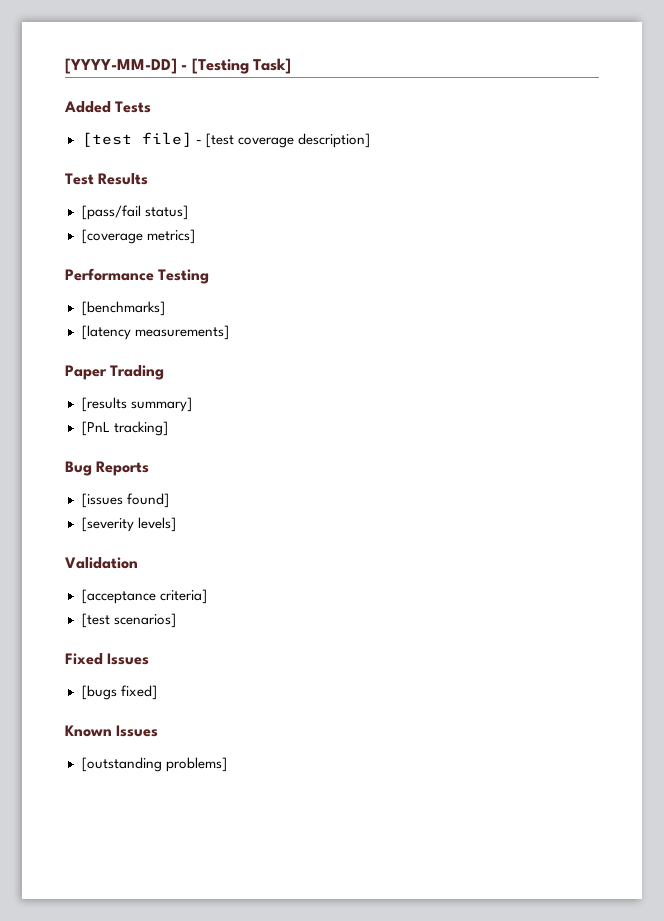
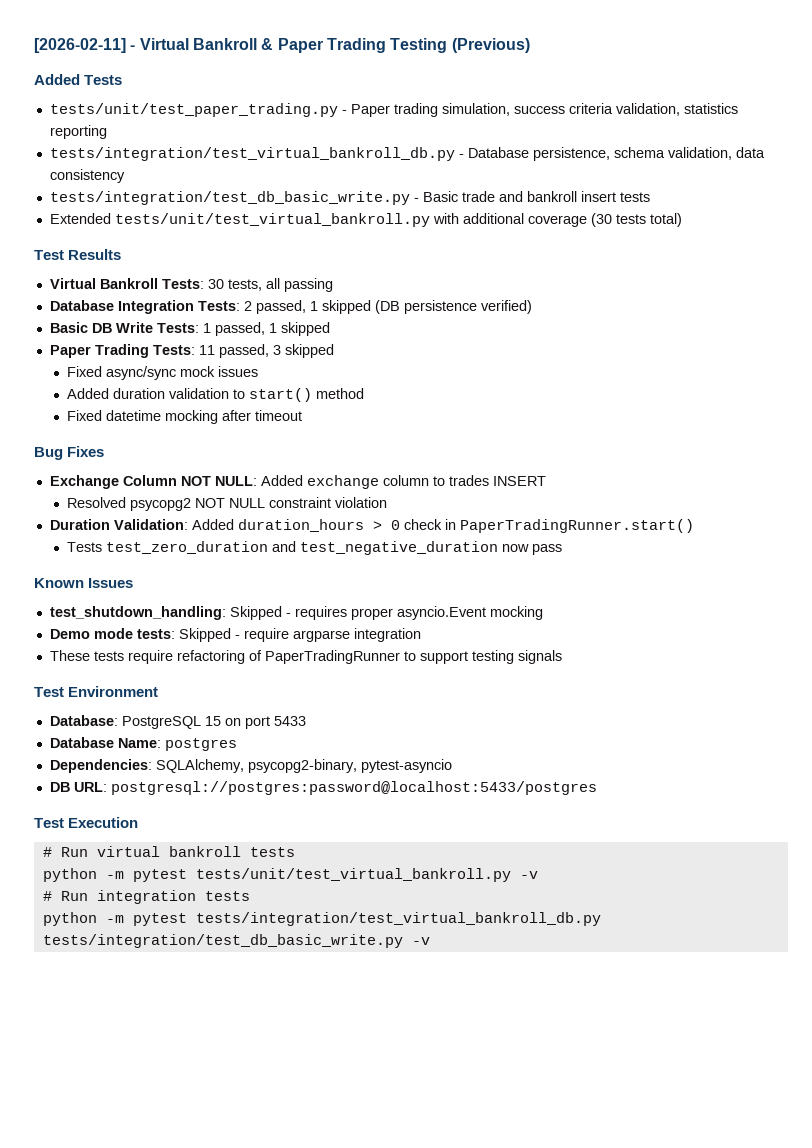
- [YYYY-MM-DD] - [Testing Task]
+ [2026-02-11] - Virtual Bankroll & Paper Trading Testing (Previous)
  Added Tests
- [test file] - [test coverage description]
+ tests/unit/test_paper_trading.py - Paper trading simulation, success criteria validation, statistics reporting
+ tests/integration/test_virtual_bankroll_db.py - Database persistence, schema validation, data consistency
+ tests/integration/test_db_basic_write.py - Basic trade and bankroll insert tests
+ Extended tests/unit/test_virtual_bankroll.py with additional coverage (30 tests total)
  Test Results
- [pass/fail status]
- [coverage metrics]
- Performance Testing
- [benchmarks]
- [latency measurements]
- Paper Trading
- [results summary]
- [PnL tracking]
- Bug Reports
- [issues found]
- [severity levels]
- Validation
- [acceptance criteria]
- [test scenarios]
- Fixed Issues
- [bugs fixed]
+ Virtual Bankroll Tests: 30 tests, all passing
+ Database Integration Tests: 2 passed, 1 skipped (DB persistence verified)
+ Basic DB Write Tests: 1 passed, 1 skipped
+ Paper Trading Tests: 11 passed, 3 skipped
+ Fixed async/sync mock issues
+ Added duration validation to start() method
+ Fixed datetime mocking after timeout
+ Bug Fixes
+ Exchange Column NOT NULL: Added exchange column to trades INSERT
+ Resolved psycopg2 NOT NULL constraint violation
+ Duration Validation: Added duration_hours > 0 check in PaperTradingRunner.start()
+ Tests test_zero_duration and test_negative_duration now pass
  Known Issues
- [outstanding problems]
+ test_shutdown_handling: Skipped - requires proper asyncio.Event mocking
+ Demo mode tests: Skipped - require argparse integration
+ These tests require refactoring of PaperTradingRunner to support testing signals
+ Test Environment
+ Database: PostgreSQL 15 on port 5433
+ Database Name: postgres
+ Dependencies: SQLAlchemy, psycopg2-binary, pytest-asyncio
+ DB URL: postgresql://postgres:password@localhost:5433/postgres
+ Test Execution
+ # Run virtual bankroll tests
+ python -m pytest tests/unit/test_virtual_bankroll.py -v
+ # Run integration tests
+ python -m pytest tests/integration/test_virtual_bankroll_db.py tests/integration/test_db_basic_write.py -v

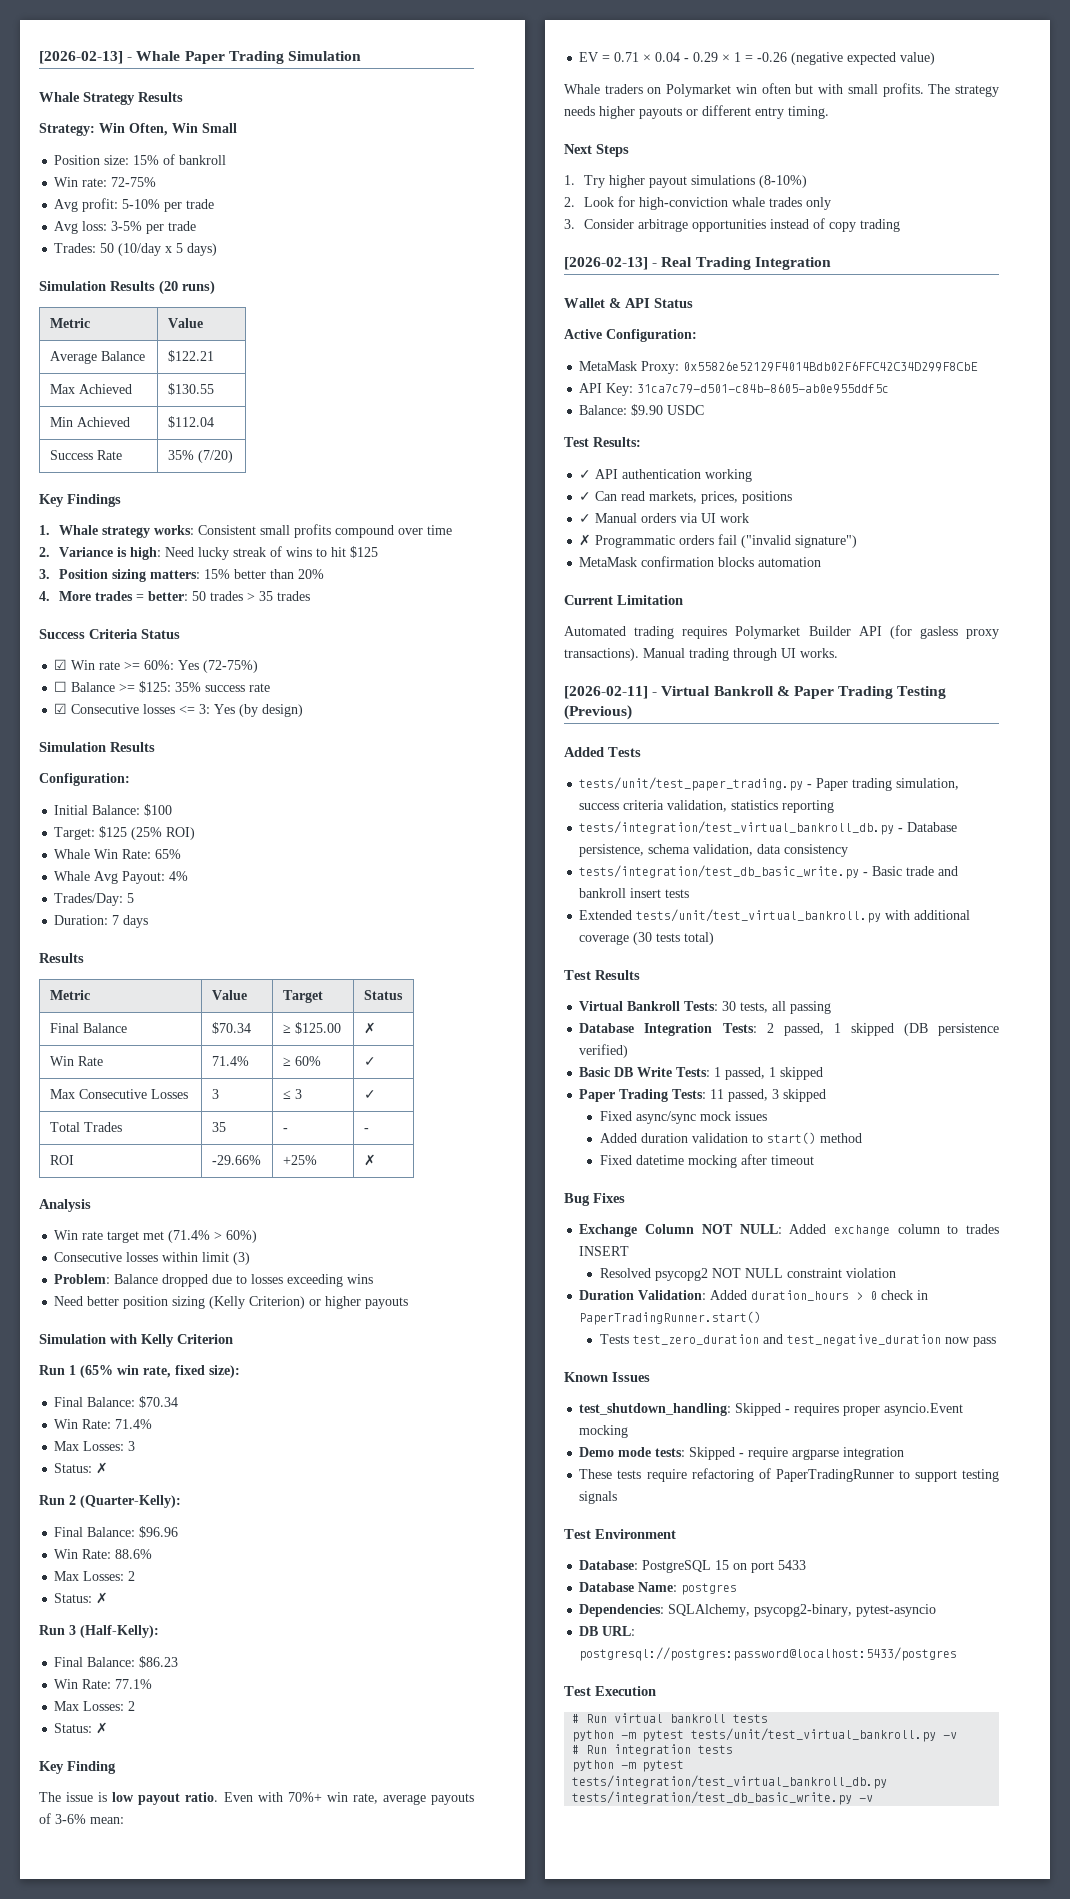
+ [2026-02-13] - Whale Paper Trading Simulation
+ Whale Strategy Results
+ Strategy: Win Often, Win Small
+ Position size: 15% of bankroll
+ Win rate: 72-75%
+ Avg profit: 5-10% per trade
+ Avg loss: 3-5% per trade
+ Trades: 50 (10/day x 5 days)
+ Simulation Results (20 runs)
+ Metric | Value
+ Average Balance | $122.21
+ Max Achieved | $130.55
+ Min Achieved | $112.04
+ Success Rate | 35% (7/20)
+ Key Findings
+ 1. Whale strategy works: Consistent small profits compound over time
+ 2. Variance is high: Need lucky streak of wins to hit $125
+ 3. Position sizing matters: 15% better than 20%
+ 4. More trades = better: 50 trades > 35 trades
+ Success Criteria Status
+ ☑ Win rate >= 60%: Yes (72-75%)
+ ☐ Balance >= $125: 35% success rate
+ ☑ Consecutive losses <= 3: Yes (by design)
+ Simulation Results
+ Configuration:
+ Initial Balance: $100
+ Target: $125 (25% ROI)
+ Whale Win Rate: 65%
+ Whale Avg Payout: 4%
+ Trades/Day: 5
+ Duration: 7 days
+ Results
+ Metric | Value | Target | Status
+ Final Balance | $70.34 | ≥ $125.00 | ✗
+ Win Rate | 71.4% | ≥ 60% | ✓
+ Max Consecutive Losses | 3 | ≤ 3 | ✓
+ Total Trades | 35 | - | -
+ ROI | -29.66% | +25% | ✗
+ Analysis
+ Win rate target met (71.4% > 60%)
+ Consecutive losses within limit (3)
+ Problem: Balance dropped due to losses exceeding wins
+ Need better position sizing (Kelly Criterion) or higher payouts
+ Simulation with Kelly Criterion
+ Run 1 (65% win rate, fixed size):
+ Final Balance: $70.34
+ Win Rate: 71.4%
+ Max Losses: 3
+ Status: ✗
+ Run 2 (Quarter-Kelly):
+ Final Balance: $96.96
+ Win Rate: 88.6%
+ Max Losses: 2
+ Status: ✗
+ Run 3 (Half-Kelly):
+ Final Balance: $86.23
+ Win Rate: 77.1%
+ Max Losses: 2
+ Status: ✗
+ Key Finding
+ The issue is low payout ratio. Even with 70%+ win rate, average payouts of 3-6% mean:
+ EV = 0.71 × 0.04 - 0.29 × 1 = -0.26 (negative expected value)
+ Whale traders on Polymarket win often but with small profits. The strategy needs higher payouts or different entry timing.
+ Next Steps
+ 1. Try higher payout simulations (8-10%)
+ 2. Look for high-conviction whale trades only
+ 3. Consider arbitrage opportunities instead of copy trading
+ [2026-02-13] - Real Trading Integration
+ Wallet & API Status
+ Active Configuration:
+ MetaMask Proxy: 0x55826e52129F4014Bdb02F6FFC42C34D299F8CbE
+ API Key: 31ca7c79-d501-c84b-8605-ab0e955ddf5c
+ Balance: $9.90 USDC
+ Test Results:
+ ✓ API authentication working
+ ✓ Can read markets, prices, positions
+ ✓ Manual orders via UI work
+ ✗ Programmatic orders fail ("invalid signature")
+ MetaMask confirmation blocks automation
+ Current Limitation
+ Automated trading requires Polymarket Builder API (for gasless proxy transactions). Manual trading through UI works.

